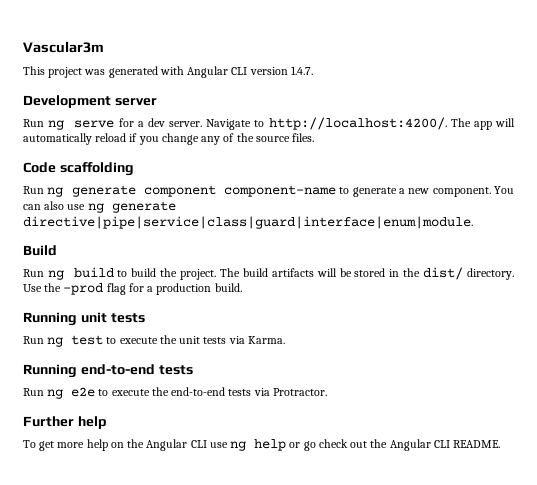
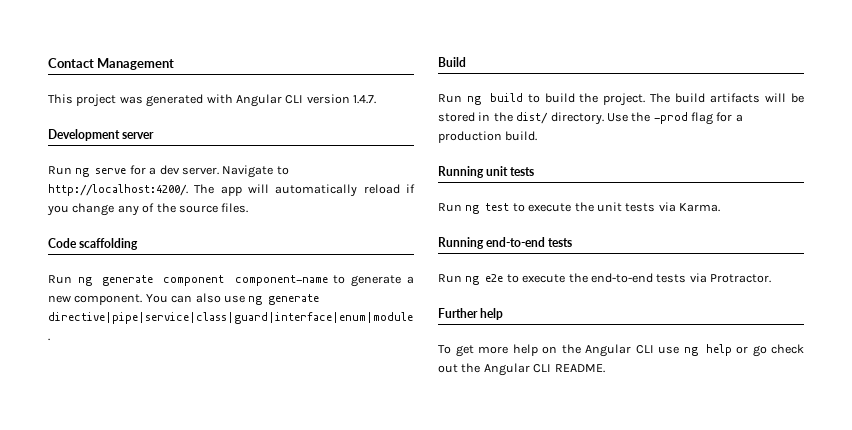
- Vascular3m
+ Contact Management

